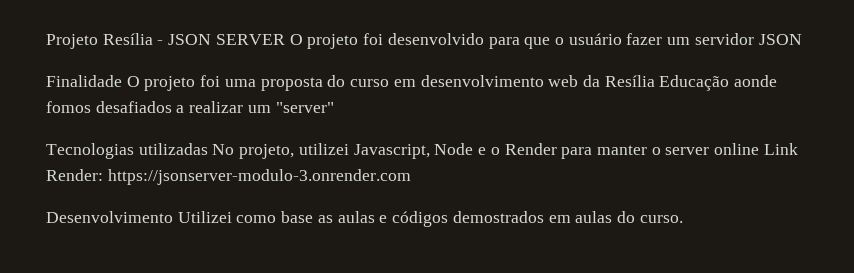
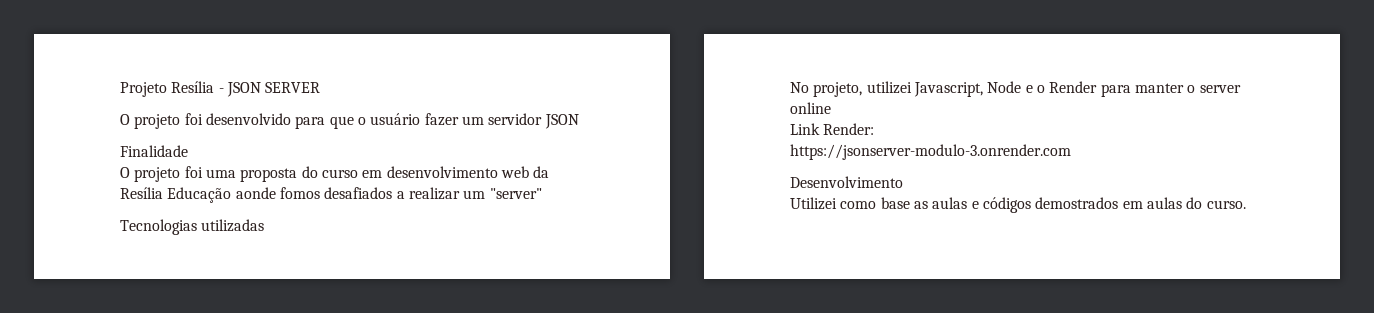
- Projeto Resília - JSON SERVER O projeto foi desenvolvido para que o usuário fazer um servidor JSON
+ Projeto Resília - JSON SERVER
+ O projeto foi desenvolvido para que o usuário fazer um servidor JSON
- Finalidade O projeto foi uma proposta do curso em desenvolvimento web da Resília Educação aonde fomos desafiados a realizar um "server"
+ Finalidade
+ O projeto foi uma proposta do curso em desenvolvimento web da Resília Educação aonde fomos desafiados a realizar um "server"
- Tecnologias utilizadas No projeto, utilizei Javascript, Node e o Render para manter o server online Link Render: https://jsonserver-modulo-3.onrender.com
+ Tecnologias utilizadas
+ No projeto, utilizei Javascript, Node e o Render para manter o server online
+ Link Render:
+ https://jsonserver-modulo-3.onrender.com
- Desenvolvimento Utilizei como base as aulas e códigos demostrados em aulas do curso.
+ Desenvolvimento
+ Utilizei como base as aulas e códigos demostrados em aulas do curso.

